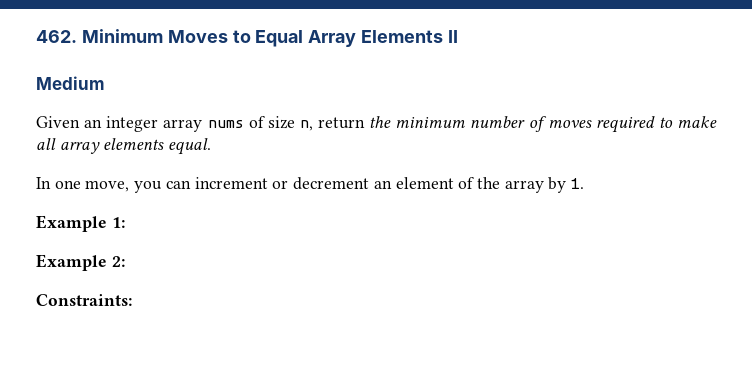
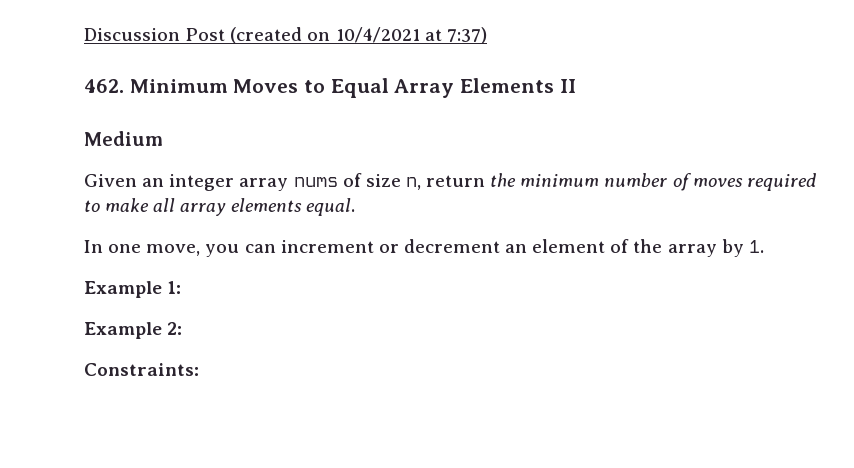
+ Discussion Post (created on 10/4/2021 at 7:37)

